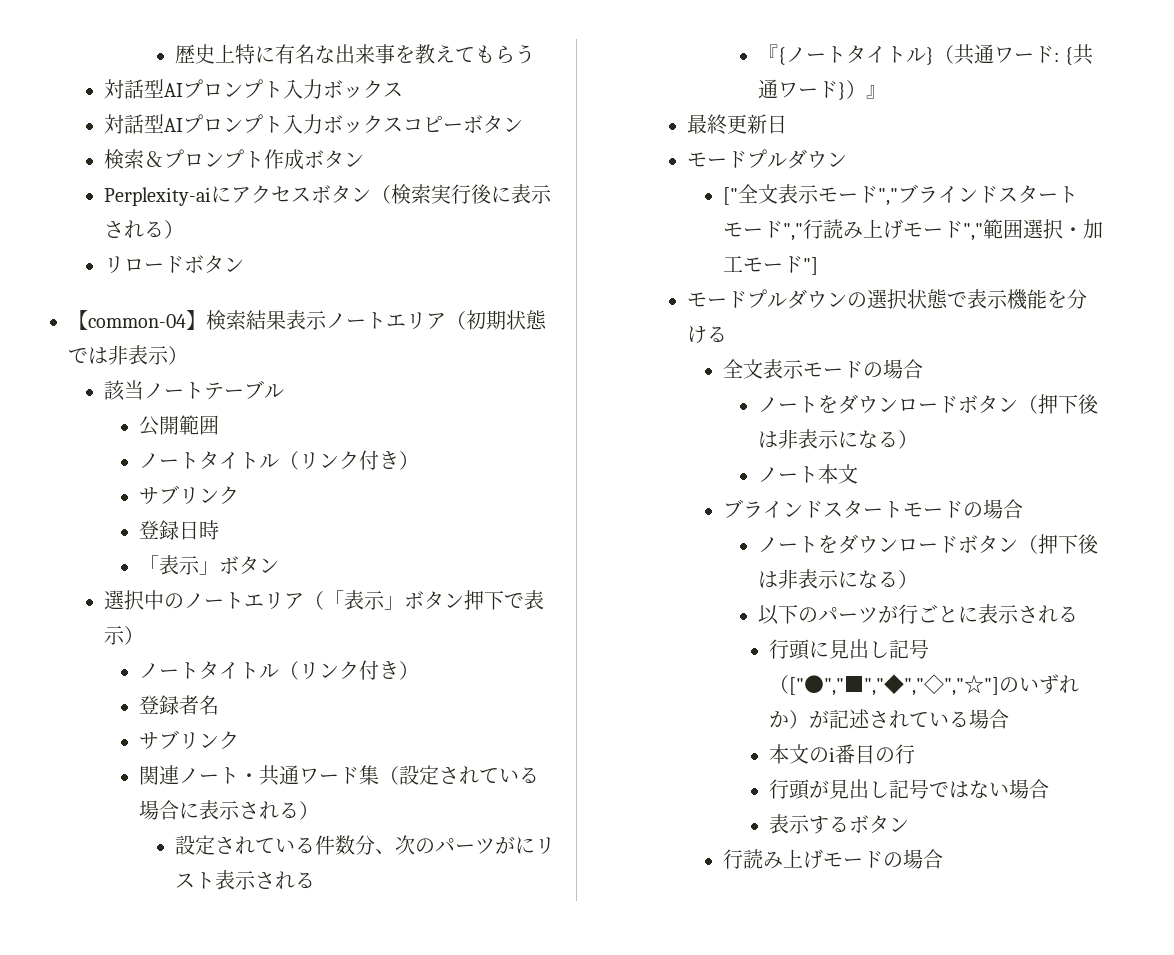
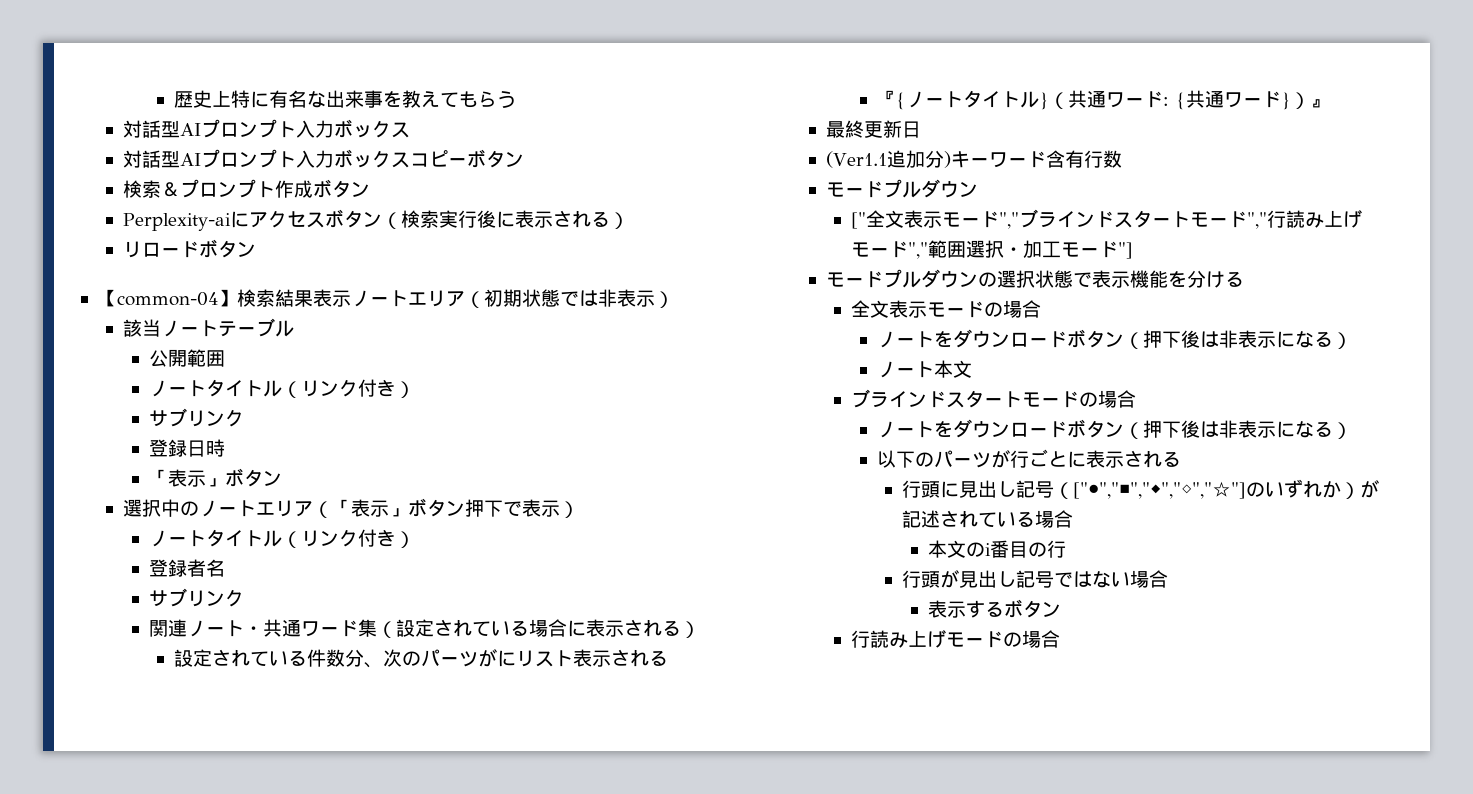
+ (Ver1.1追加分)キーワード含有行数

